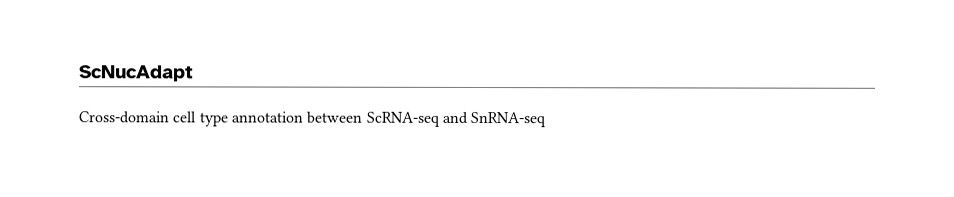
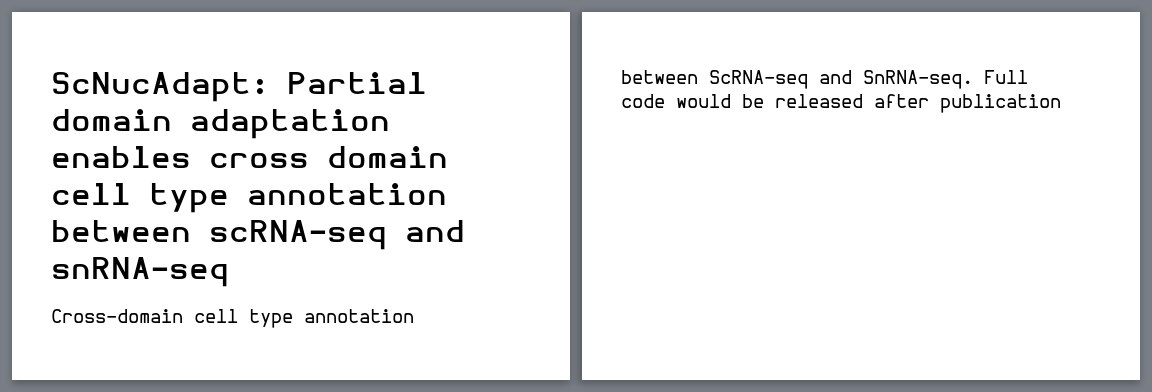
- ScNucAdapt
+ ScNucAdapt: Partial domain adaptation enables cross domain cell type annotation between scRNA-seq and snRNA-seq
- Cross-domain cell type annotation between ScRNA-seq and SnRNA-seq
+ Cross-domain cell type annotation between ScRNA-seq and SnRNA-seq. Full code would be released after publication

